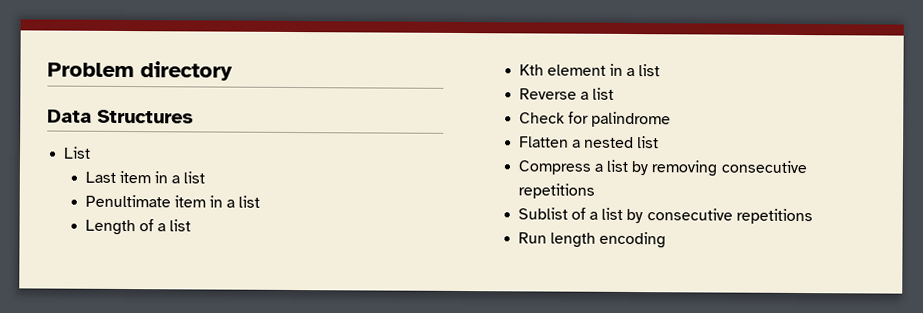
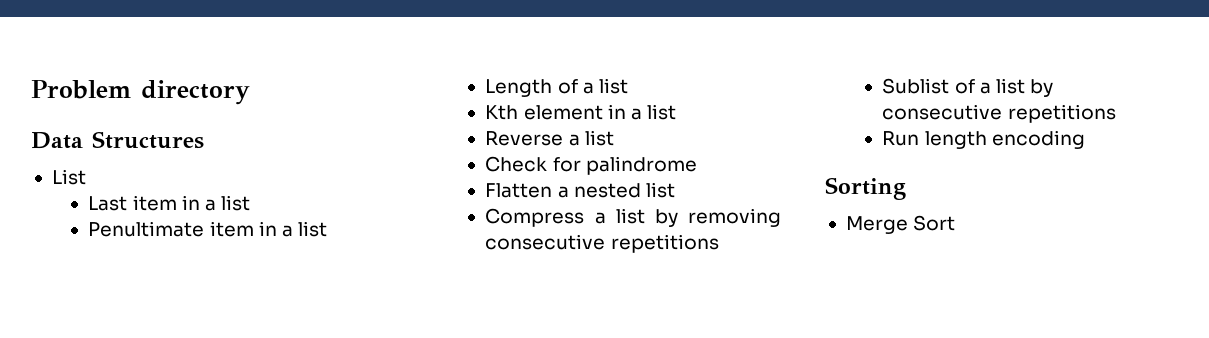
+ Sorting
+ Merge Sort

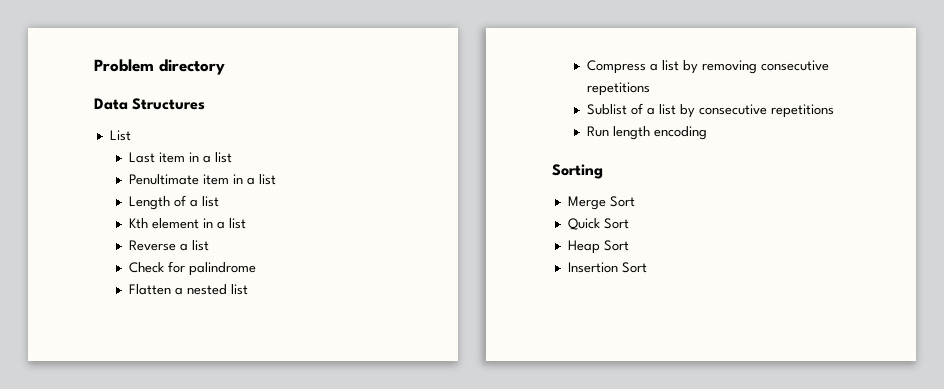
+ Quick Sort
+ Heap Sort
+ Insertion Sort

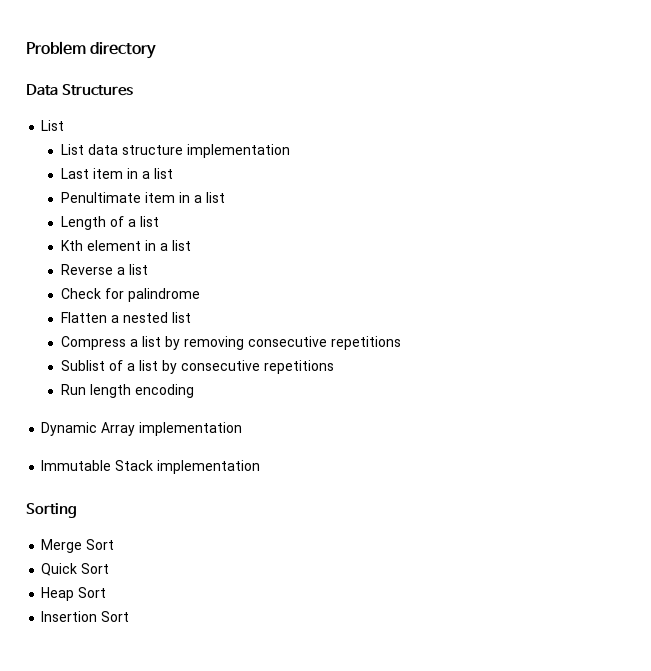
+ List data structure implementation
+ Dynamic Array implementation
+ Immutable Stack implementation

